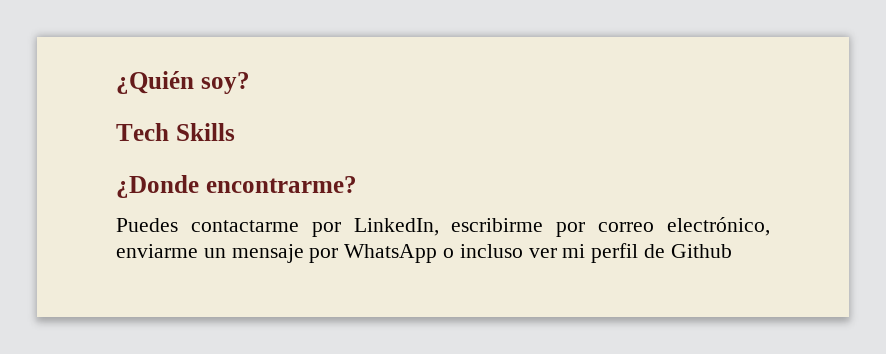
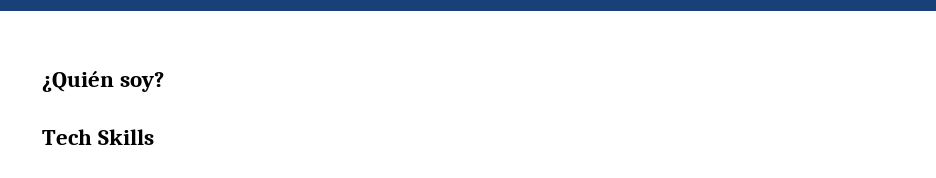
- ¿Donde encontrarme?
- Puedes contactarme por LinkedIn, escribirme por correo electrónico, enviarme un mensaje por WhatsApp o incluso ver mi perfil de Github

